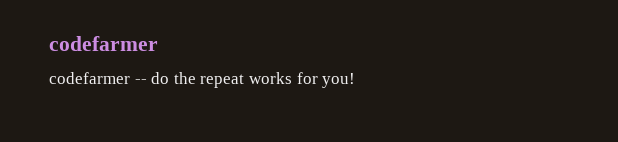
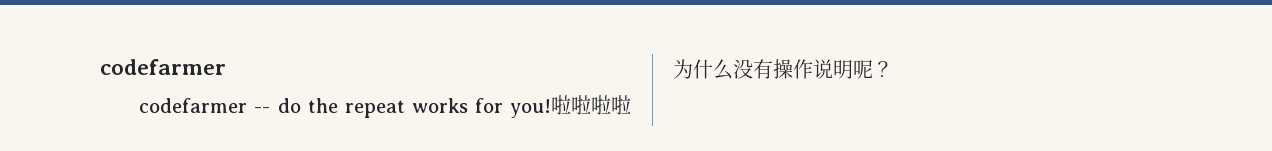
+ 啦啦啦啦为什么没有操作说明呢？

